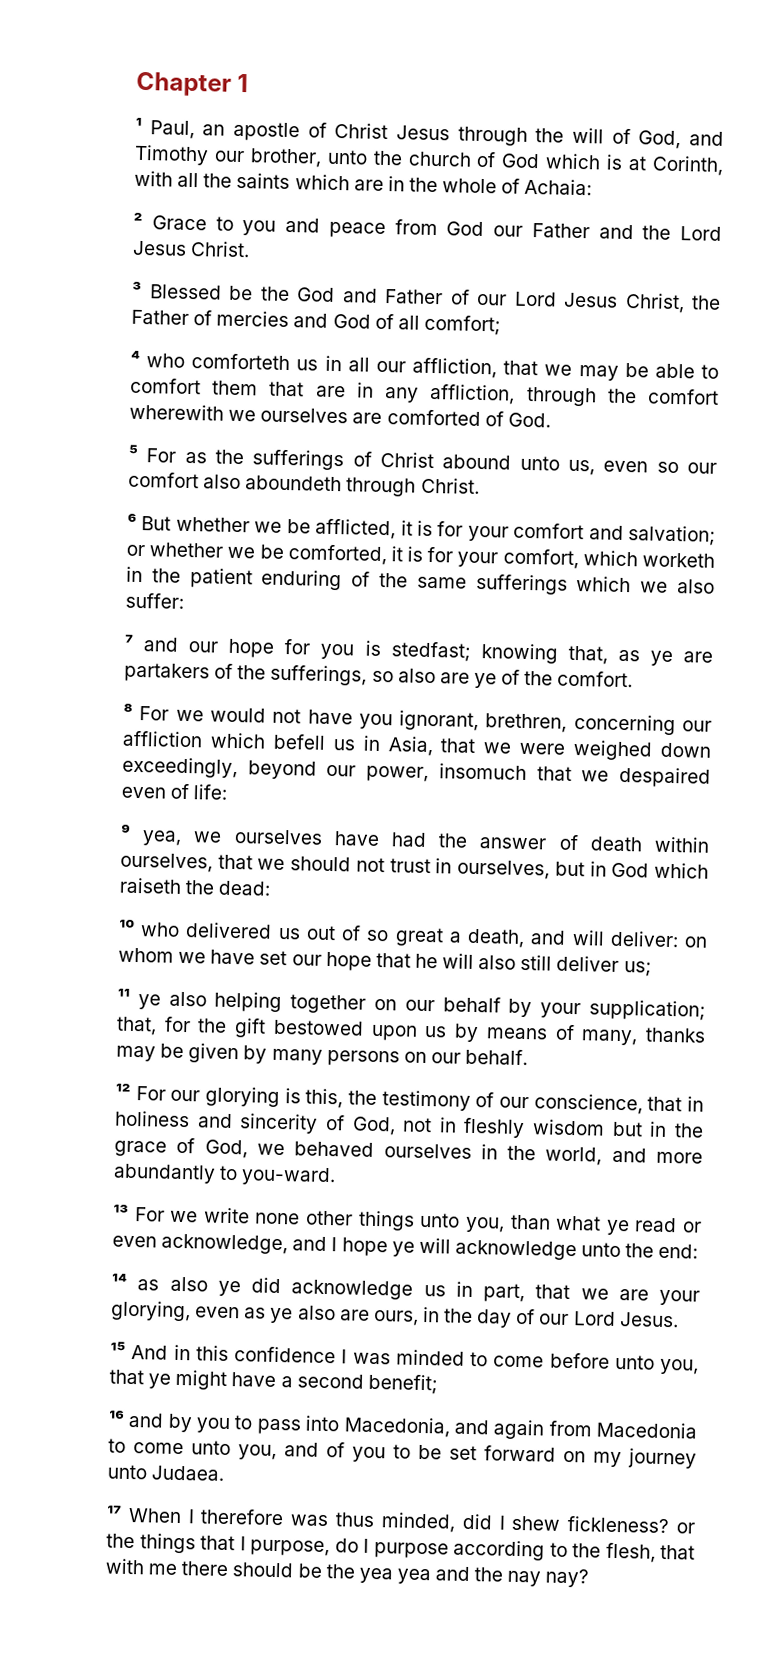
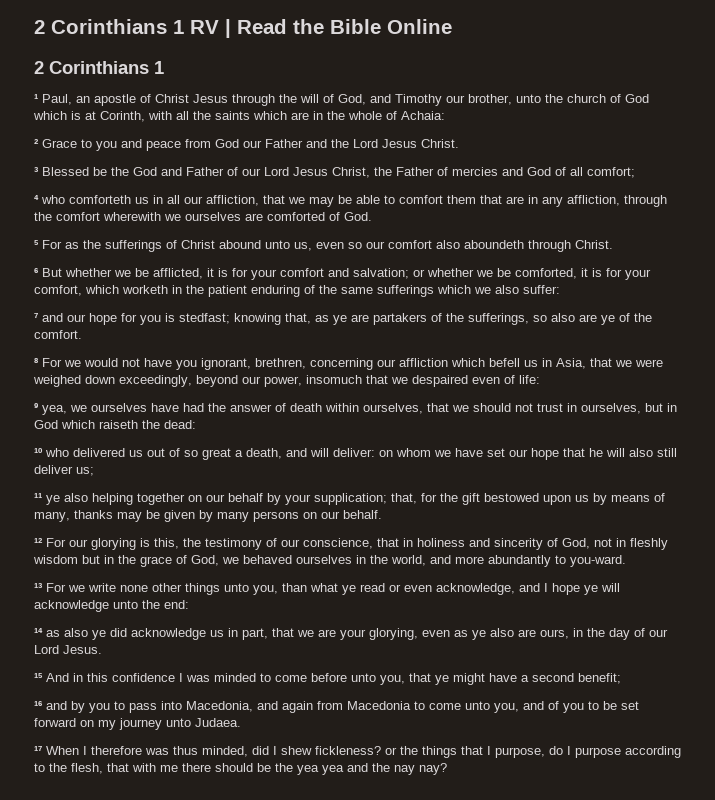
- Chapter 1
+ 2 Corinthians 1 RV | Read the Bible Online
+ 2 Corinthians 1

